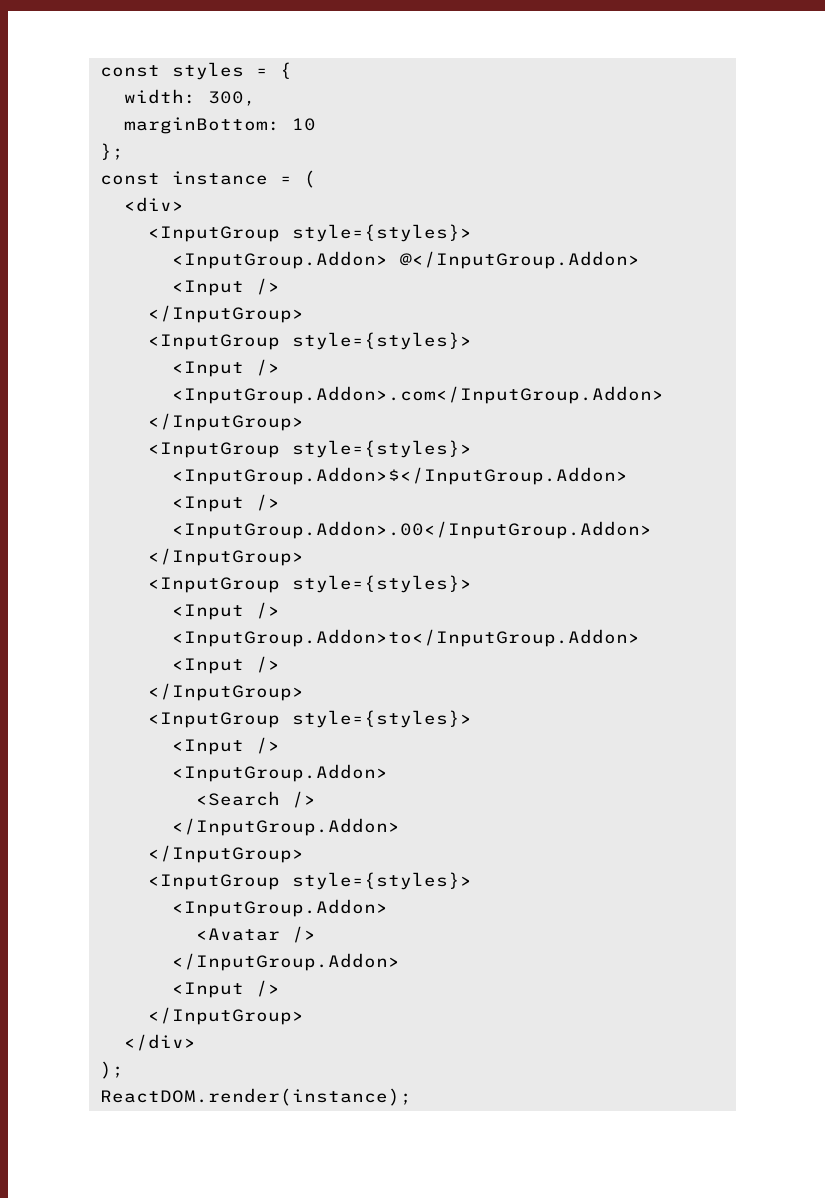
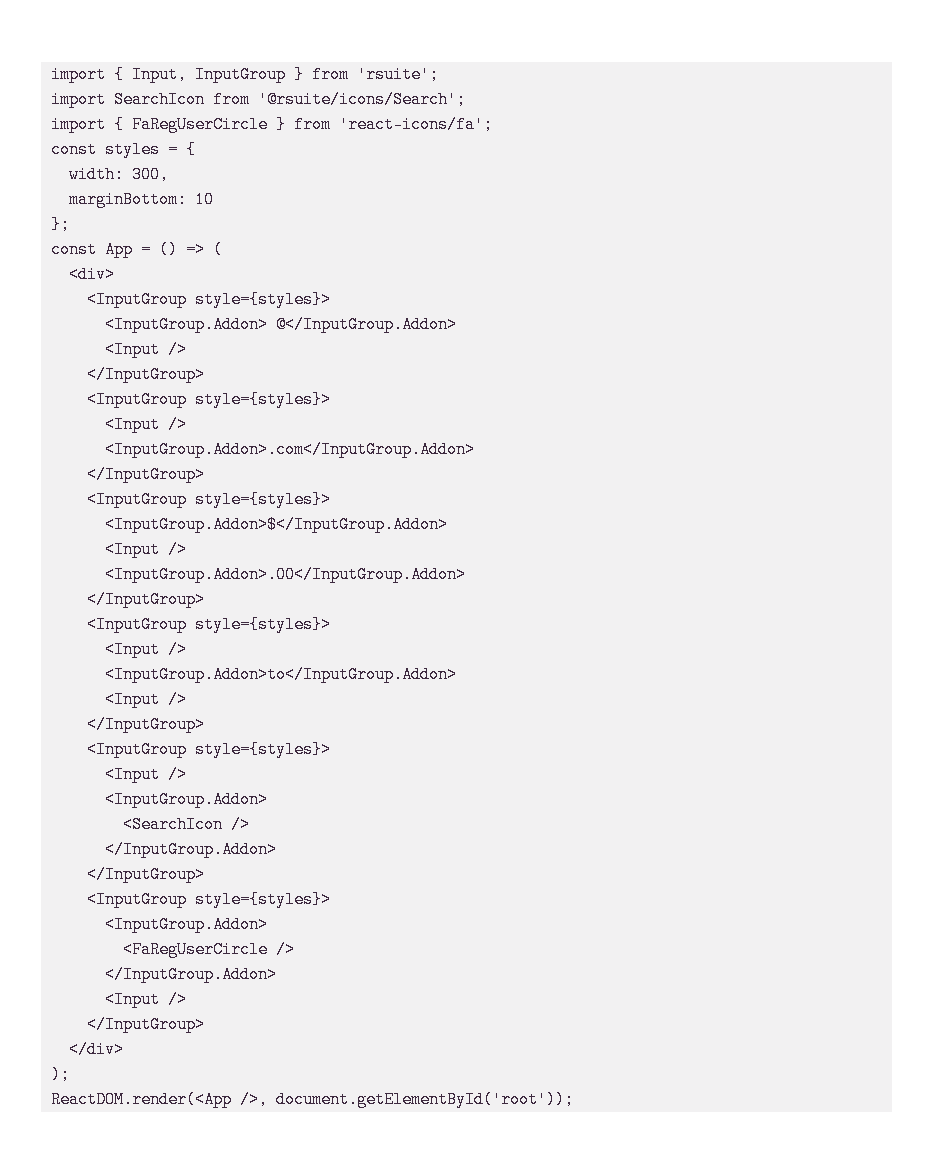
+ import { Input, InputGroup } from 'rsuite';
+ import SearchIcon from '@rsuite/icons/Search';
+ import { FaRegUserCircle } from 'react-icons/fa';
- const instance = (
+ const App = () => (
- <Search />
+ <SearchIcon />
- <Avatar />
+ <FaRegUserCircle />
- ReactDOM.render(instance);
+ ReactDOM.render(<App />, document.getElementById('root'));

